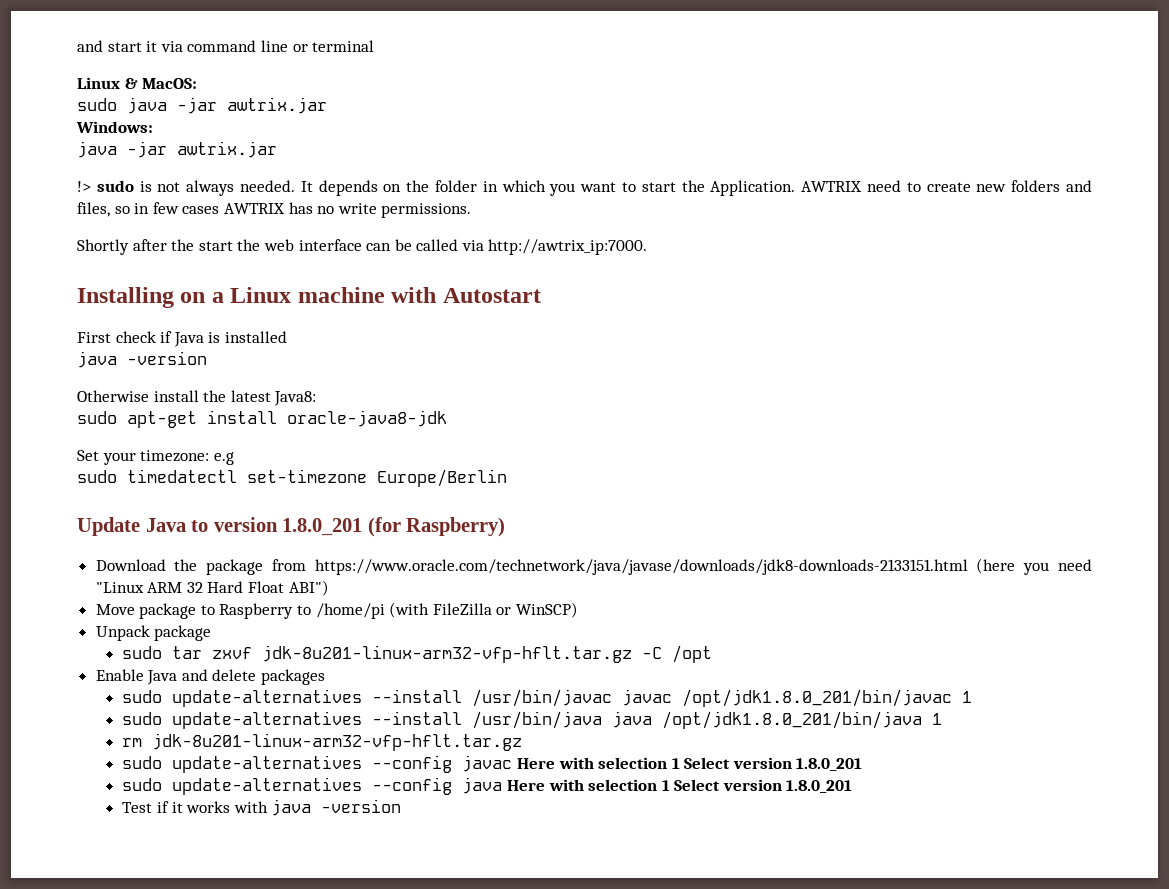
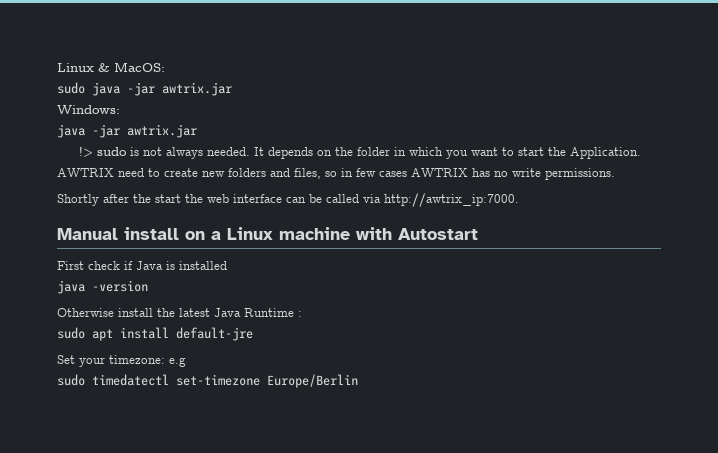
- and start it via command line or terminal
- Installing on a Linux machine with Autostart
+ Manual install on a Linux machine with Autostart
- Otherwise install the latest Java8:
- sudo apt-get install oracle-java8-jdk
+ Otherwise install the latest Java Runtime :
+ sudo apt install default-jre
- Update Java to version 1.8.0_201 (for Raspberry)
- Download the package from https://www.oracle.com/technetwork/java/javase/downloads/jdk8-downloads-2133151.html (here you need "Linux ARM 32 Hard Float ABI")
- Move package to Raspberry to /home/pi (with FileZilla or WinSCP)
- Unpack package
- sudo tar zxvf jdk-8u201-linux-arm32-vfp-hflt.tar.gz -C /opt
- Enable Java and delete packages
- sudo update-alternatives --install /usr/bin/javac javac /opt/jdk1.8.0_201/bin/javac 1
- sudo update-alternatives --install /usr/bin/java java /opt/jdk1.8.0_201/bin/java 1
- rm jdk-8u201-linux-arm32-vfp-hflt.tar.gz
- sudo update-alternatives --config javac Here with selection 1 Select version 1.8.0_201
- sudo update-alternatives --config java Here with selection 1 Select version 1.8.0_201
- Test if it works with java -version

